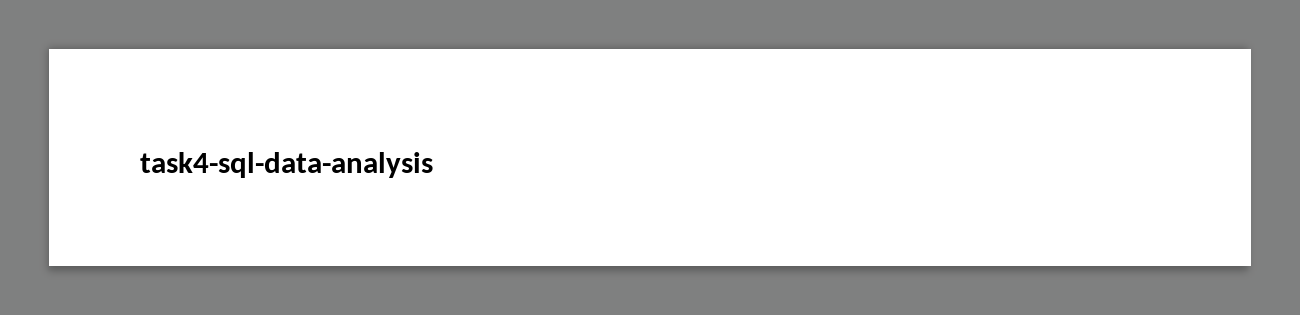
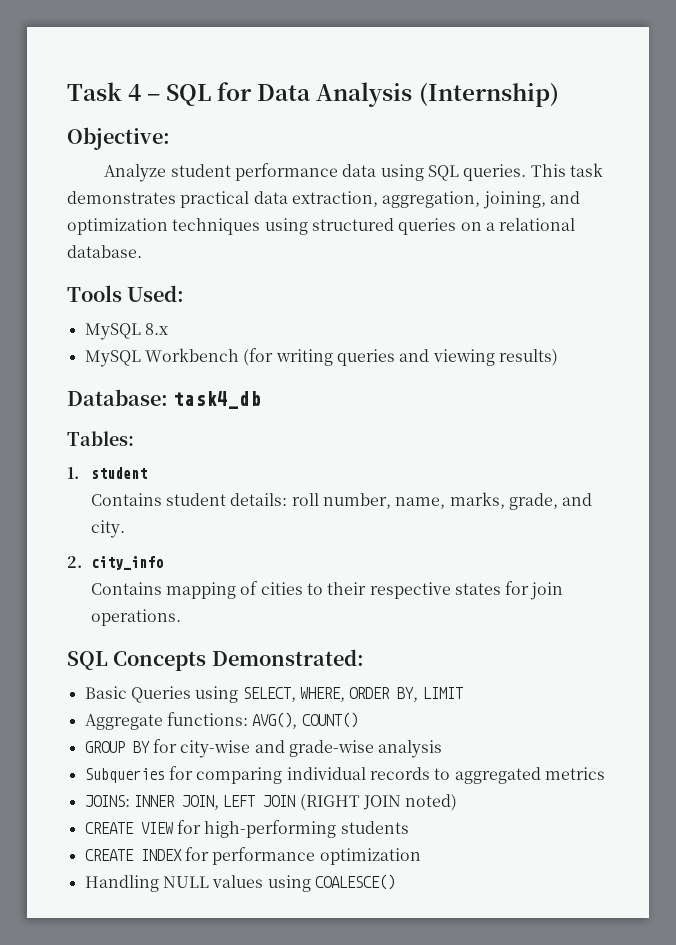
- task4-sql-data-analysis
+ Task 4 – SQL for Data Analysis (Internship)
+ Objective:
+ Analyze student performance data using SQL queries. This task demonstrates practical data extraction, aggregation, joining, and optimization techniques using structured queries on a relational database.
+ Tools Used:
+ MySQL 8.x
+ MySQL Workbench (for writing queries and viewing results)
+ Database: task4_db
+ Tables:
+ 1. student
+ Contains student details: roll number, name, marks, grade, and city.
+ 2. city_info
+ Contains mapping of cities to their respective states for join operations.
+ SQL Concepts Demonstrated:
+ Basic Queries using SELECT, WHERE, ORDER BY, LIMIT
+ Aggregate functions: AVG(), COUNT()
+ GROUP BY for city-wise and grade-wise analysis
+ Subqueries for comparing individual records to aggregated metrics
+ JOINS: INNER JOIN, LEFT JOIN (RIGHT JOIN noted)
+ CREATE VIEW for high-performing students
+ CREATE INDEX for performance optimization
+ Handling NULL values using COALESCE()

